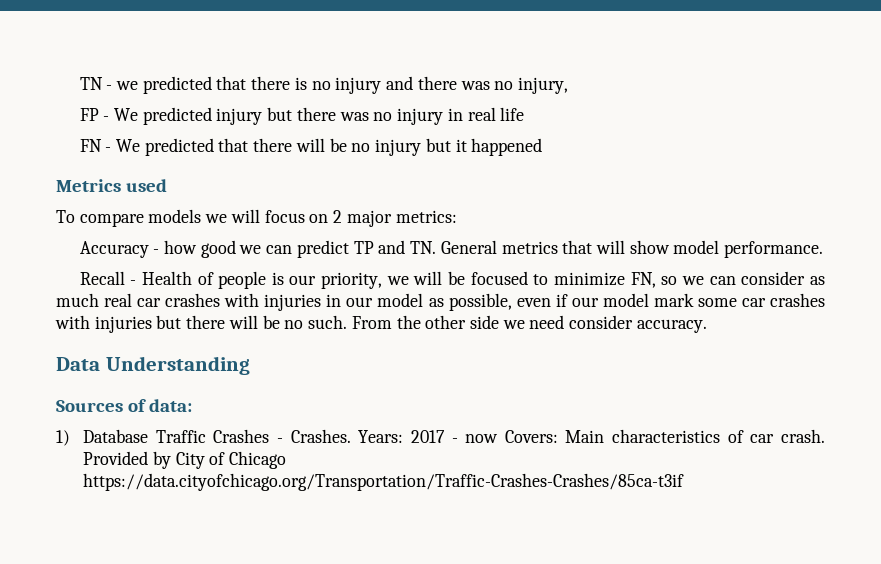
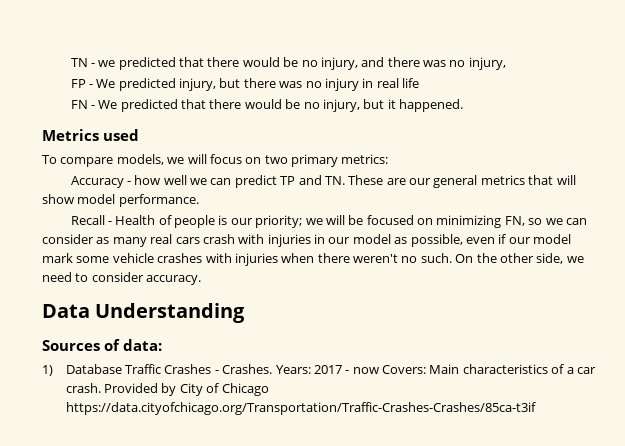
- TN - we predicted that there is no injury and there was no injury,
+ TN - we predicted that there would be no injury, and there was no injury,
- FP - We predicted injury but there was no injury in real life
+ FP - We predicted injury, but there was no injury in real life
- FN - We predicted that there will be no injury but it happened
+ FN - We predicted that there would be no injury, but it happened.
- To compare models we will focus on 2 major metrics:
+ To compare models, we will focus on two primary metrics:
- Accuracy - how good we can predict TP and TN. General metrics that will show model performance.
+ Accuracy - how well we can predict TP and TN. These are our general metrics that will show model performance.
- Recall - Health of people is our priority, we will be focused to minimize FN, so we can consider as much real car crashes with injuries in our model as possible, even if our model mark some car crashes with injuries but there will be no such.
+ Recall - Health of people is our priority; we will be focused on minimizing FN, so we can consider as many real cars crash with injuries in our model as possible, even if our model mark some vehicle crashes with injuries when there weren't no such.
- From the other side we need consider accuracy.
+ On the other side, we need to consider accuracy.
- Years: 2017 - now Covers: Main characteristics of car crash.
+ Years: 2017 - now Covers: Main characteristics of a car crash.

